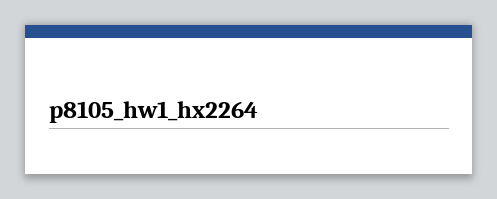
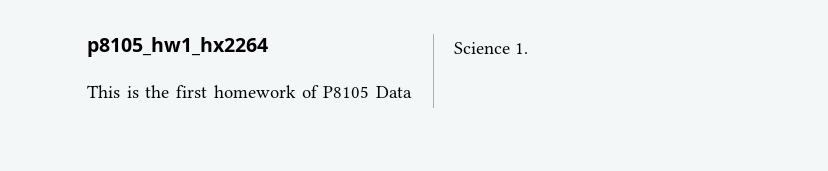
+ This is the first homework of P8105 Data Science 1.

